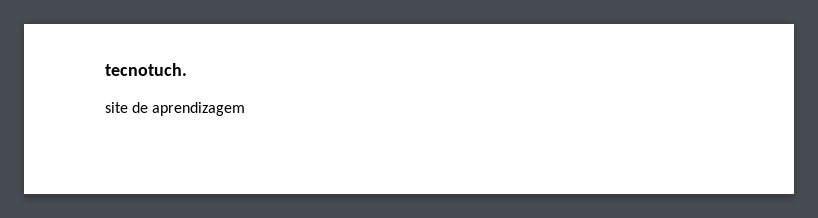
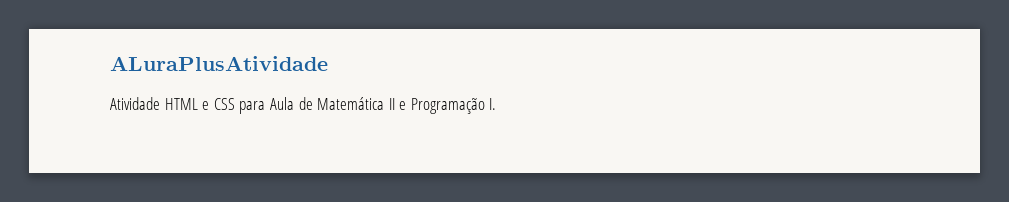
- tecnotuch.
- site de aprendizagem
+ ALuraPlusAtividade
+ Atividade HTML e CSS para Aula de Matemática II e Programação I.

